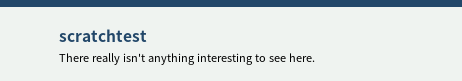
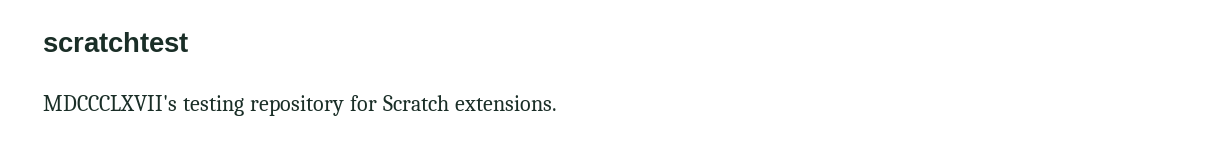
- There really isn't anything interesting to see here.
+ MDCCCLXVII's testing repository for Scratch extensions.

